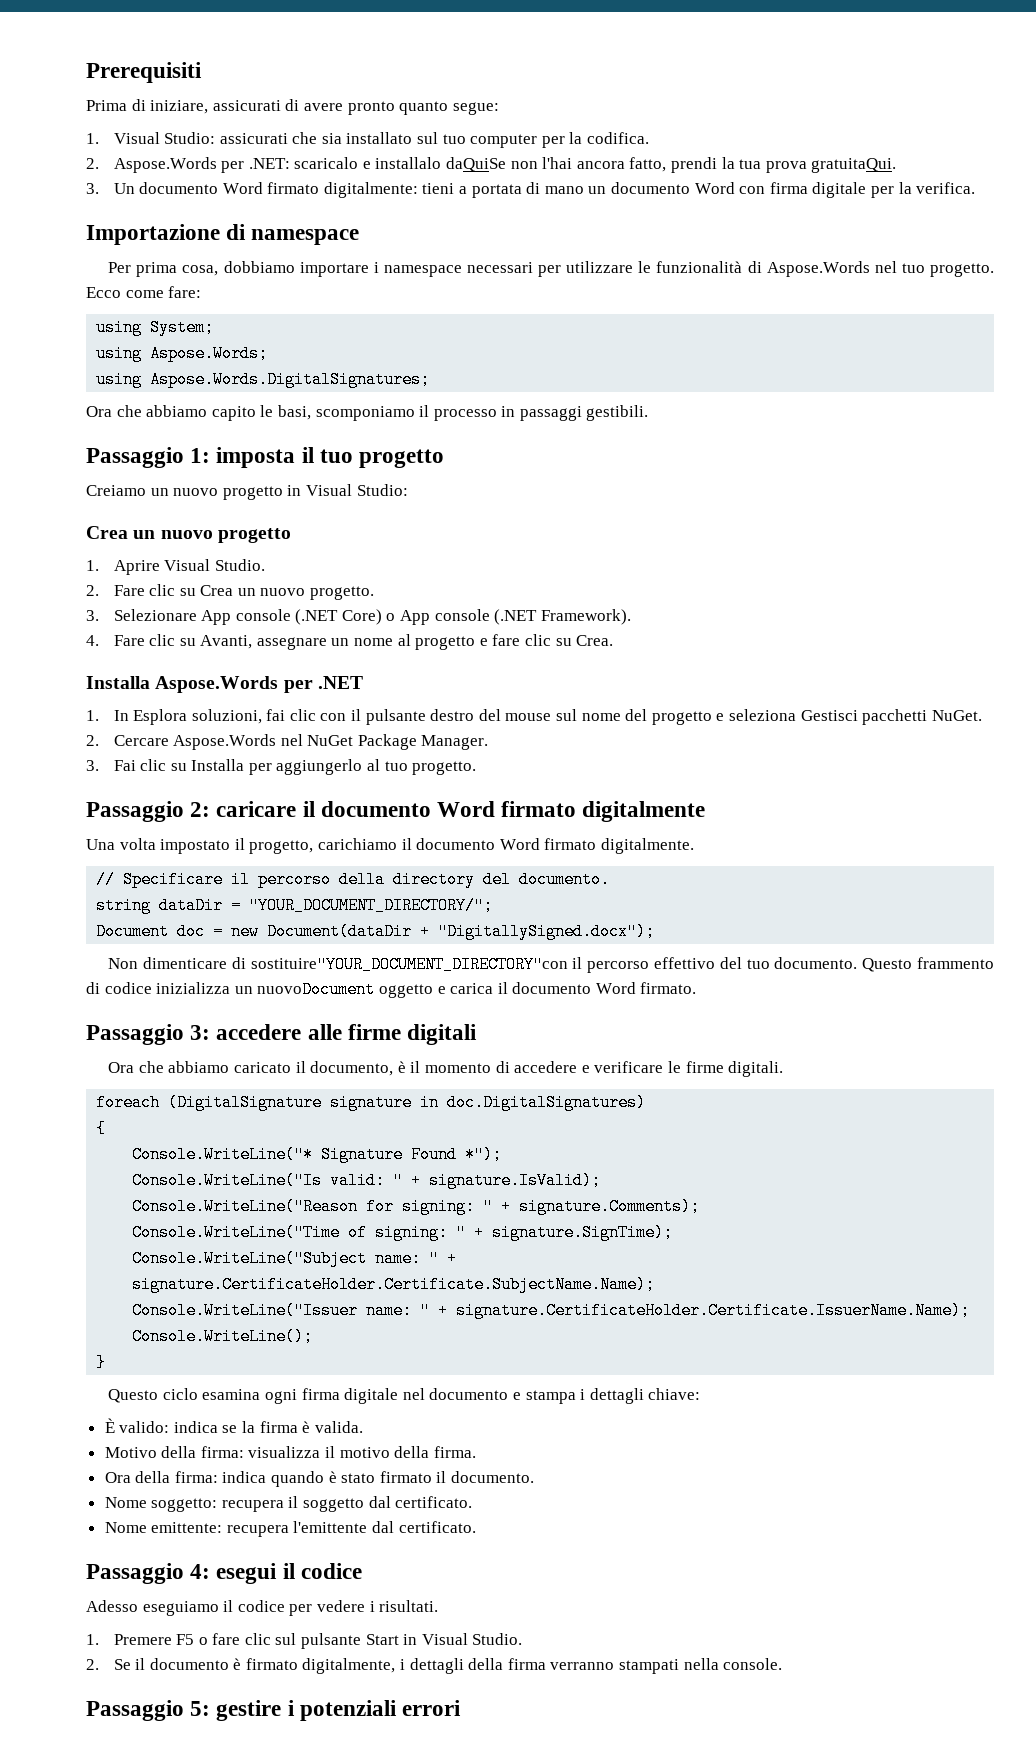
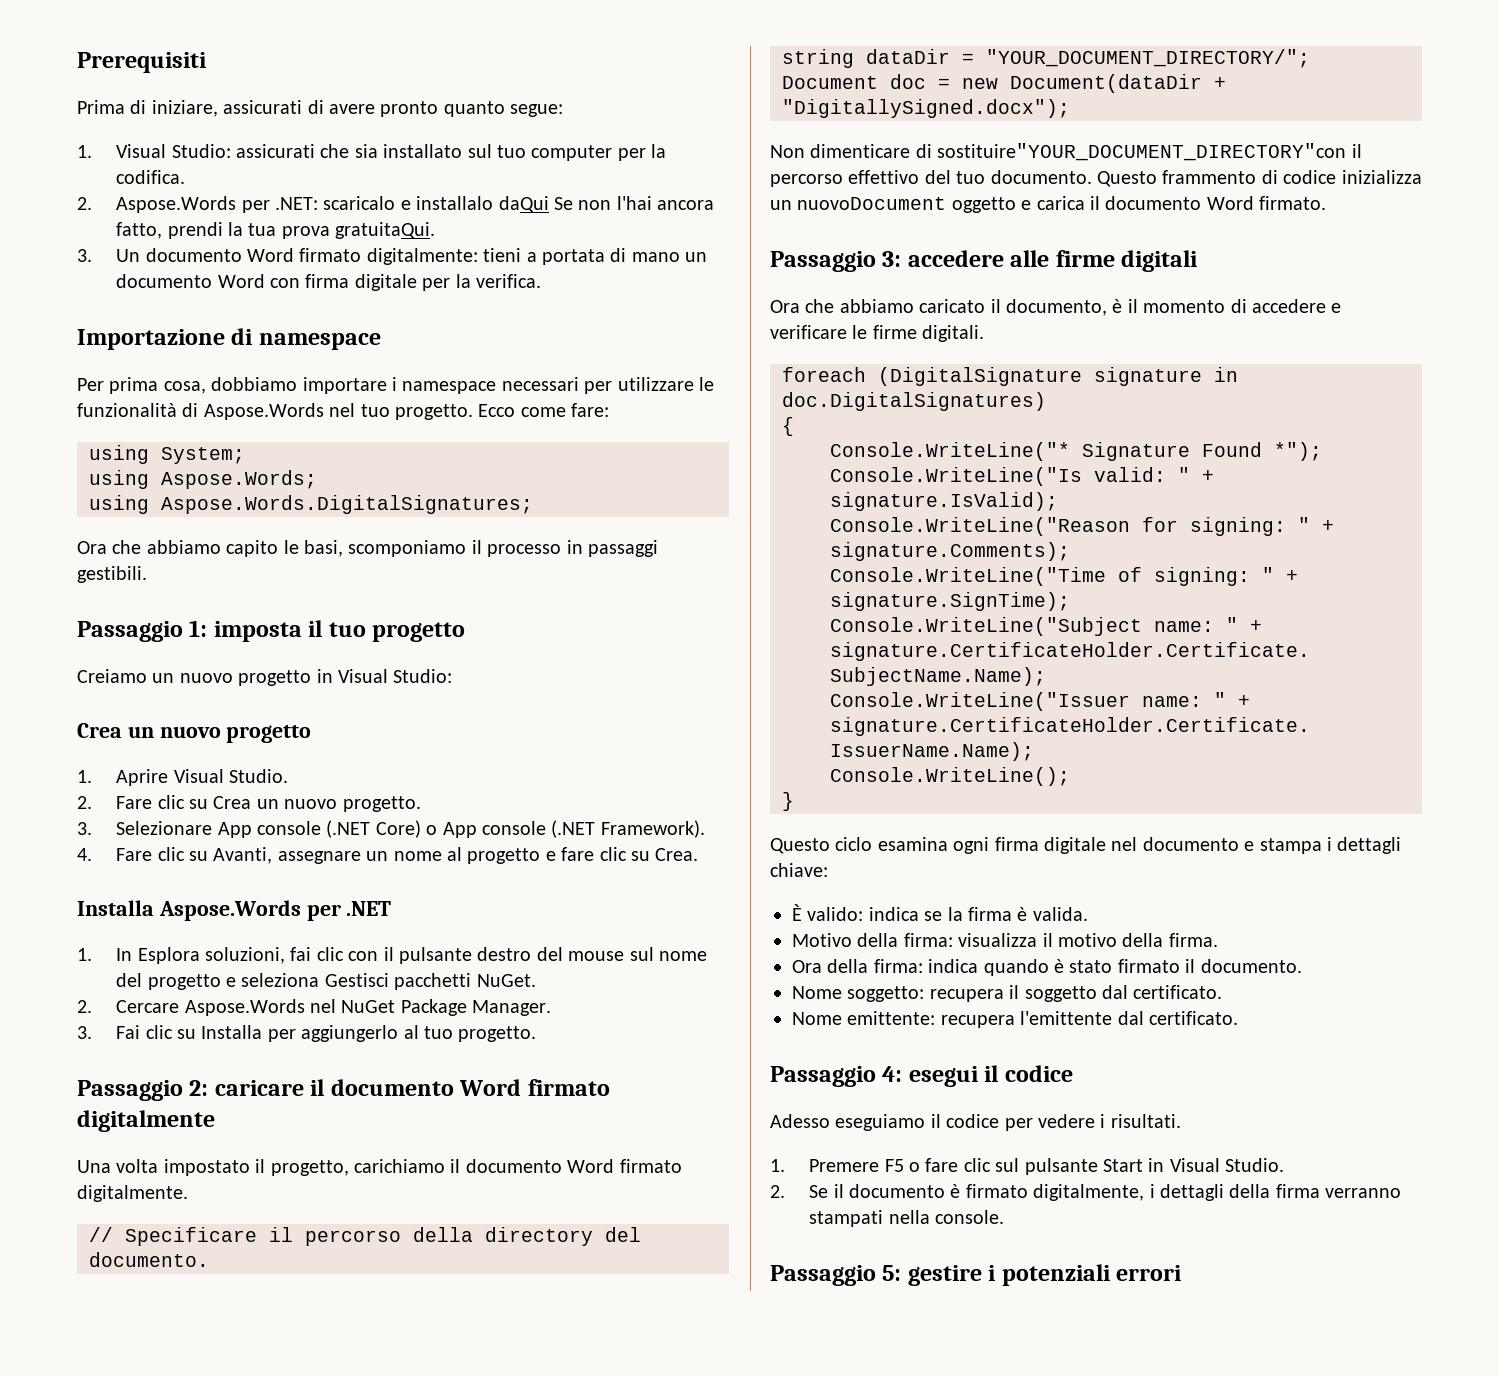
- 2. Aspose.Words per .NET: scaricalo e installalo daQuiSe non l'hai ancora fatto, prendi la tua prova gratuitaQui.
+ 2. Aspose.Words per .NET: scaricalo e installalo daQui Se non l'hai ancora fatto, prendi la tua prova gratuitaQui.

